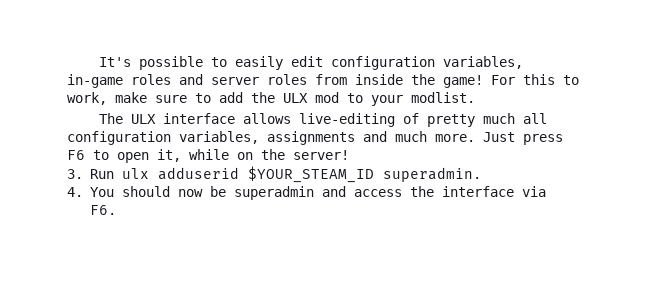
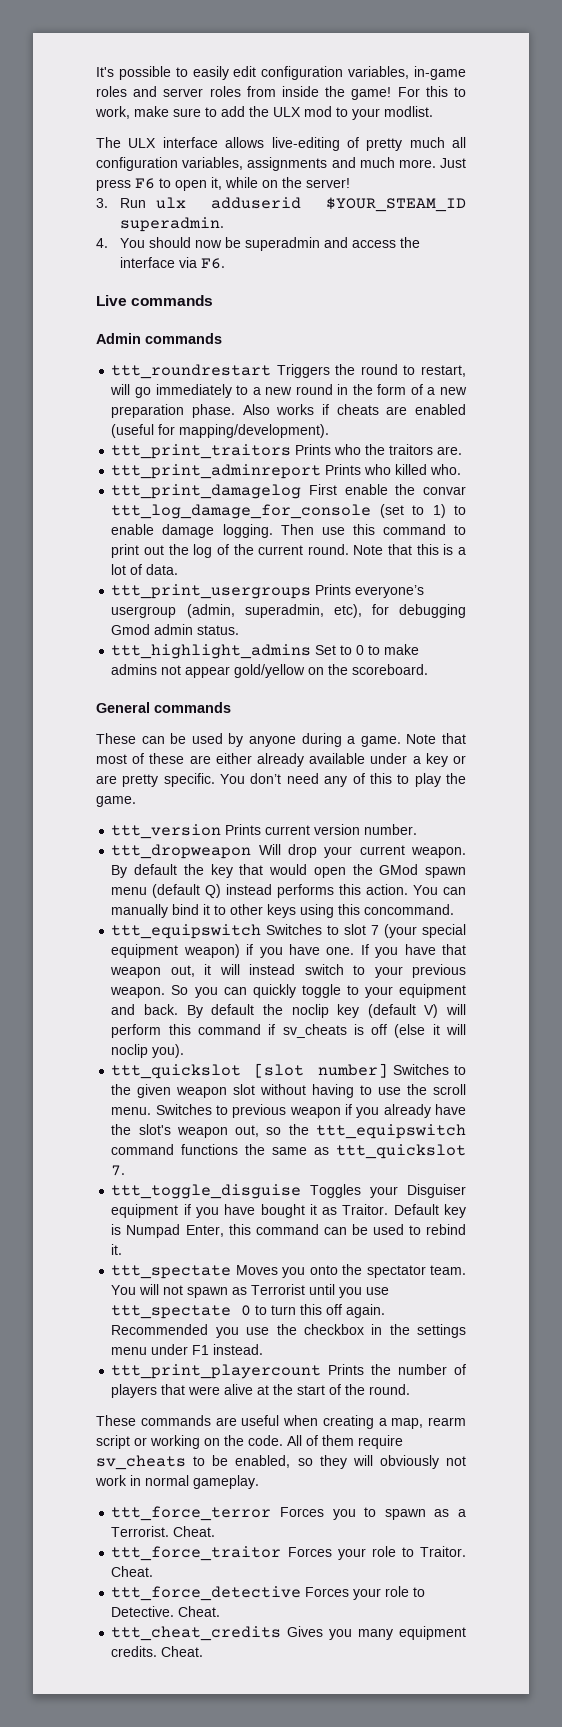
+ Live commands
+ Admin commands
+ ttt_roundrestart Triggers the round to restart, will go immediately to a new round in the form of a new preparation phase. Also works if cheats are enabled (useful for mapping/development).
+ ttt_print_traitors Prints who the traitors are.
+ ttt_print_adminreport Prints who killed who.
+ ttt_print_damagelog First enable the convar ttt_log_damage_for_console (set to 1) to enable damage logging. Then use this command to print out the log of the current round. Note that this is a lot of data.
+ ttt_print_usergroups Prints everyone’s usergroup (admin, superadmin, etc), for debugging Gmod admin status.
+ ttt_highlight_admins Set to 0 to make admins not appear gold/yellow on the scoreboard.
+ General commands
+ These can be used by anyone during a game. Note that most of these are either already available under a key or are pretty specific. You don’t need any of this to play the game.
+ ttt_version Prints current version number.
+ ttt_dropweapon Will drop your current weapon. By default the key that would open the GMod spawn menu (default Q) instead performs this action. You can manually bind it to other keys using this concommand.
+ ttt_equipswitch Switches to slot 7 (your special equipment weapon) if you have one. If you have that weapon out, it will instead switch to your previous weapon. So you can quickly toggle to your equipment and back. By default the noclip key (default V) will perform this command if sv_cheats is off (else it will noclip you).
+ ttt_quickslot [slot number] Switches to the given weapon slot without having to use the scroll menu. Switches to previous weapon if you already have the slot's weapon out, so the ttt_equipswitch command functions the same as ttt_quickslot 7.
+ ttt_toggle_disguise Toggles your Disguiser equipment if you have bought it as Traitor. Default key is Numpad Enter, this command can be used to rebind it.
+ ttt_spectate Moves you onto the spectator team. You will not spawn as Terrorist until you use ttt_spectate 0 to turn this off again. Recommended you use the checkbox in the settings menu under F1 instead.
+ ttt_print_playercount Prints the number of players that were alive at the start of the round.
+ These commands are useful when creating a map, rearm script or working on the code. All of them require sv_cheats to be enabled, so they will obviously not work in normal gameplay.
+ ttt_force_terror Forces you to spawn as a Terrorist. Cheat.
+ ttt_force_traitor Forces your role to Traitor. Cheat.
+ ttt_force_detective Forces your role to Detective. Cheat.
+ ttt_cheat_credits Gives you many equipment credits. Cheat.

